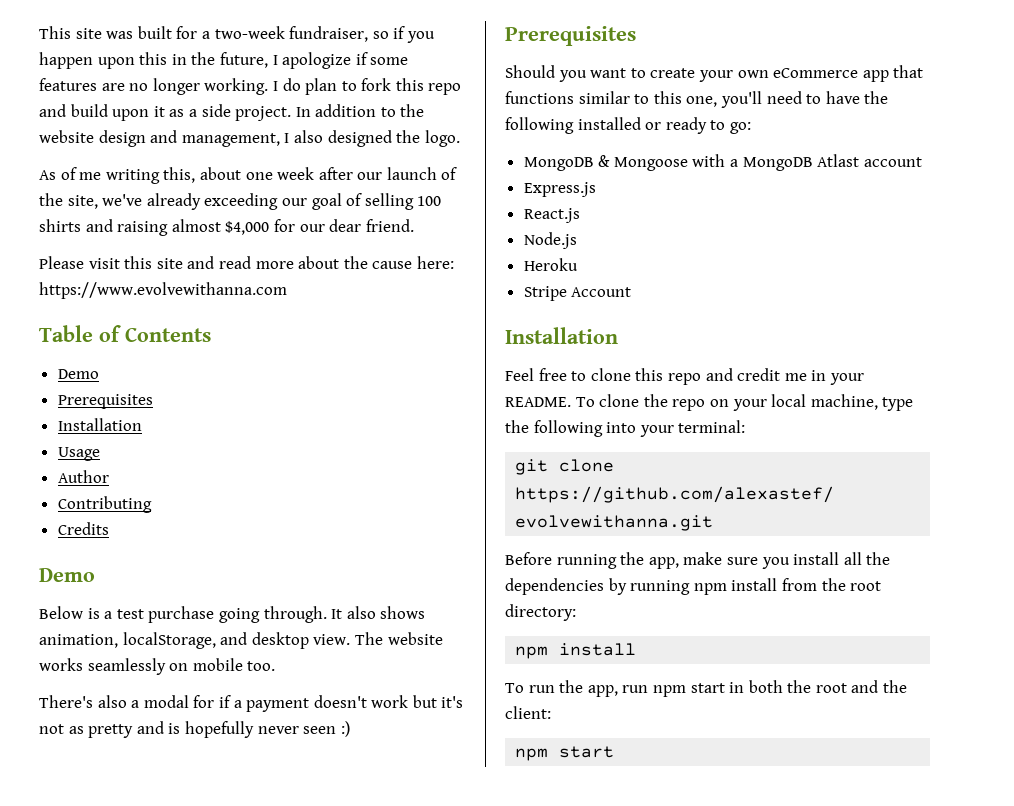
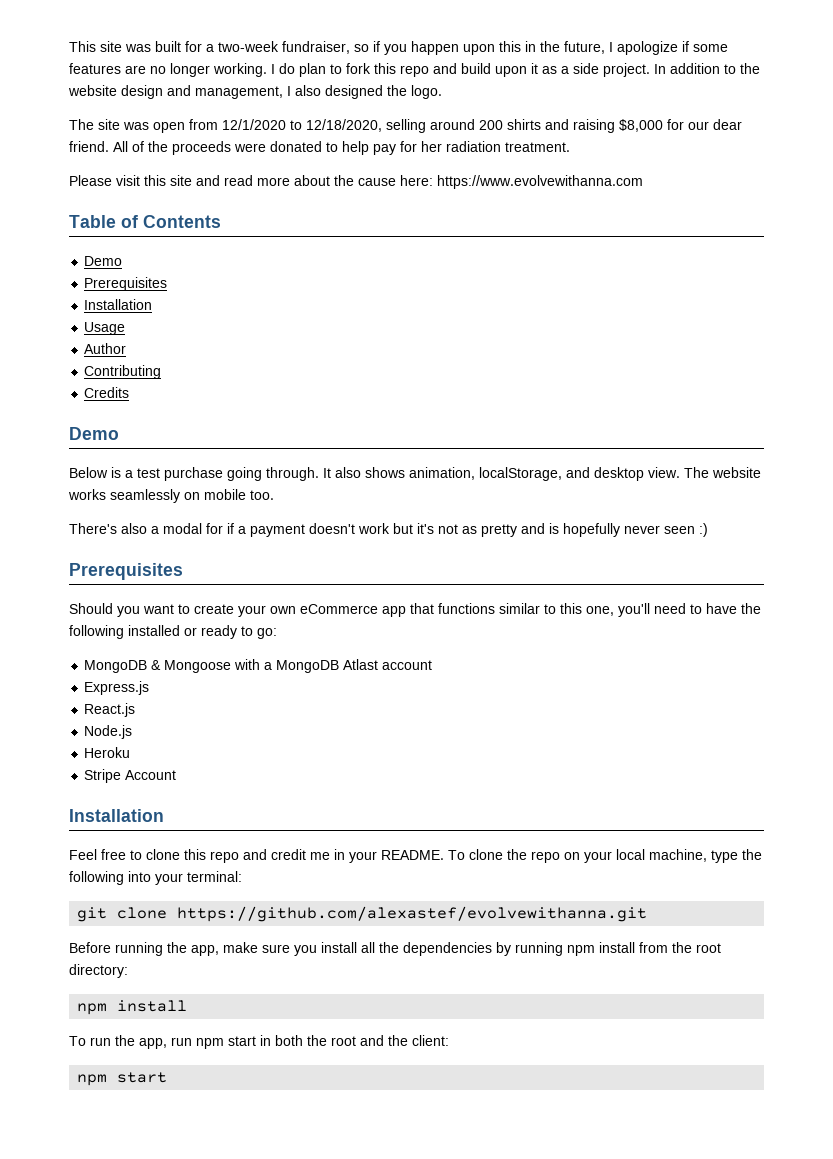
- As of me writing this, about one week after our launch of the site, we've already exceeding our goal of selling 100 shirts and raising almost $4,000 for our dear friend.
+ The site was open from 12/1/2020 to 12/18/2020, selling around 200 shirts and raising $8,000 for our dear friend. All of the proceeds were donated to help pay for her radiation treatment.

